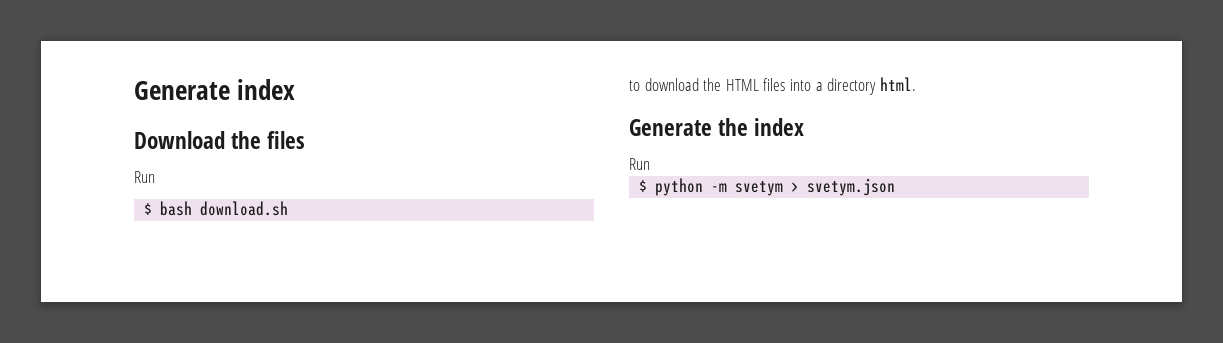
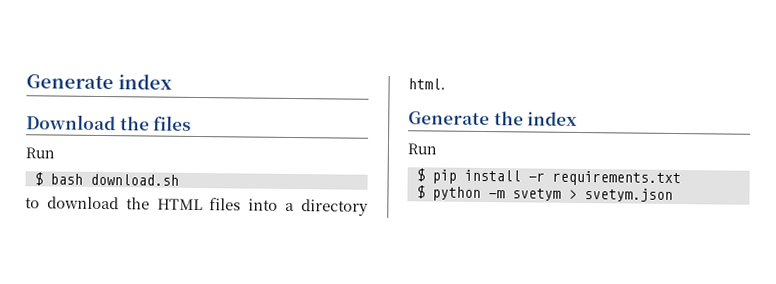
+ $ pip install -r requirements.txt

